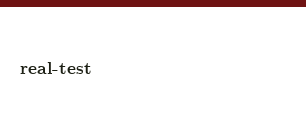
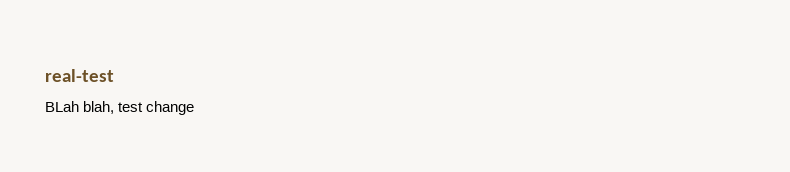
+ BLah blah, test change

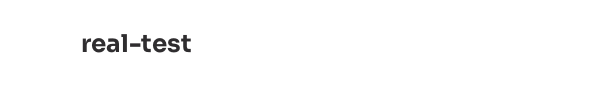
- BLah blah, test change

